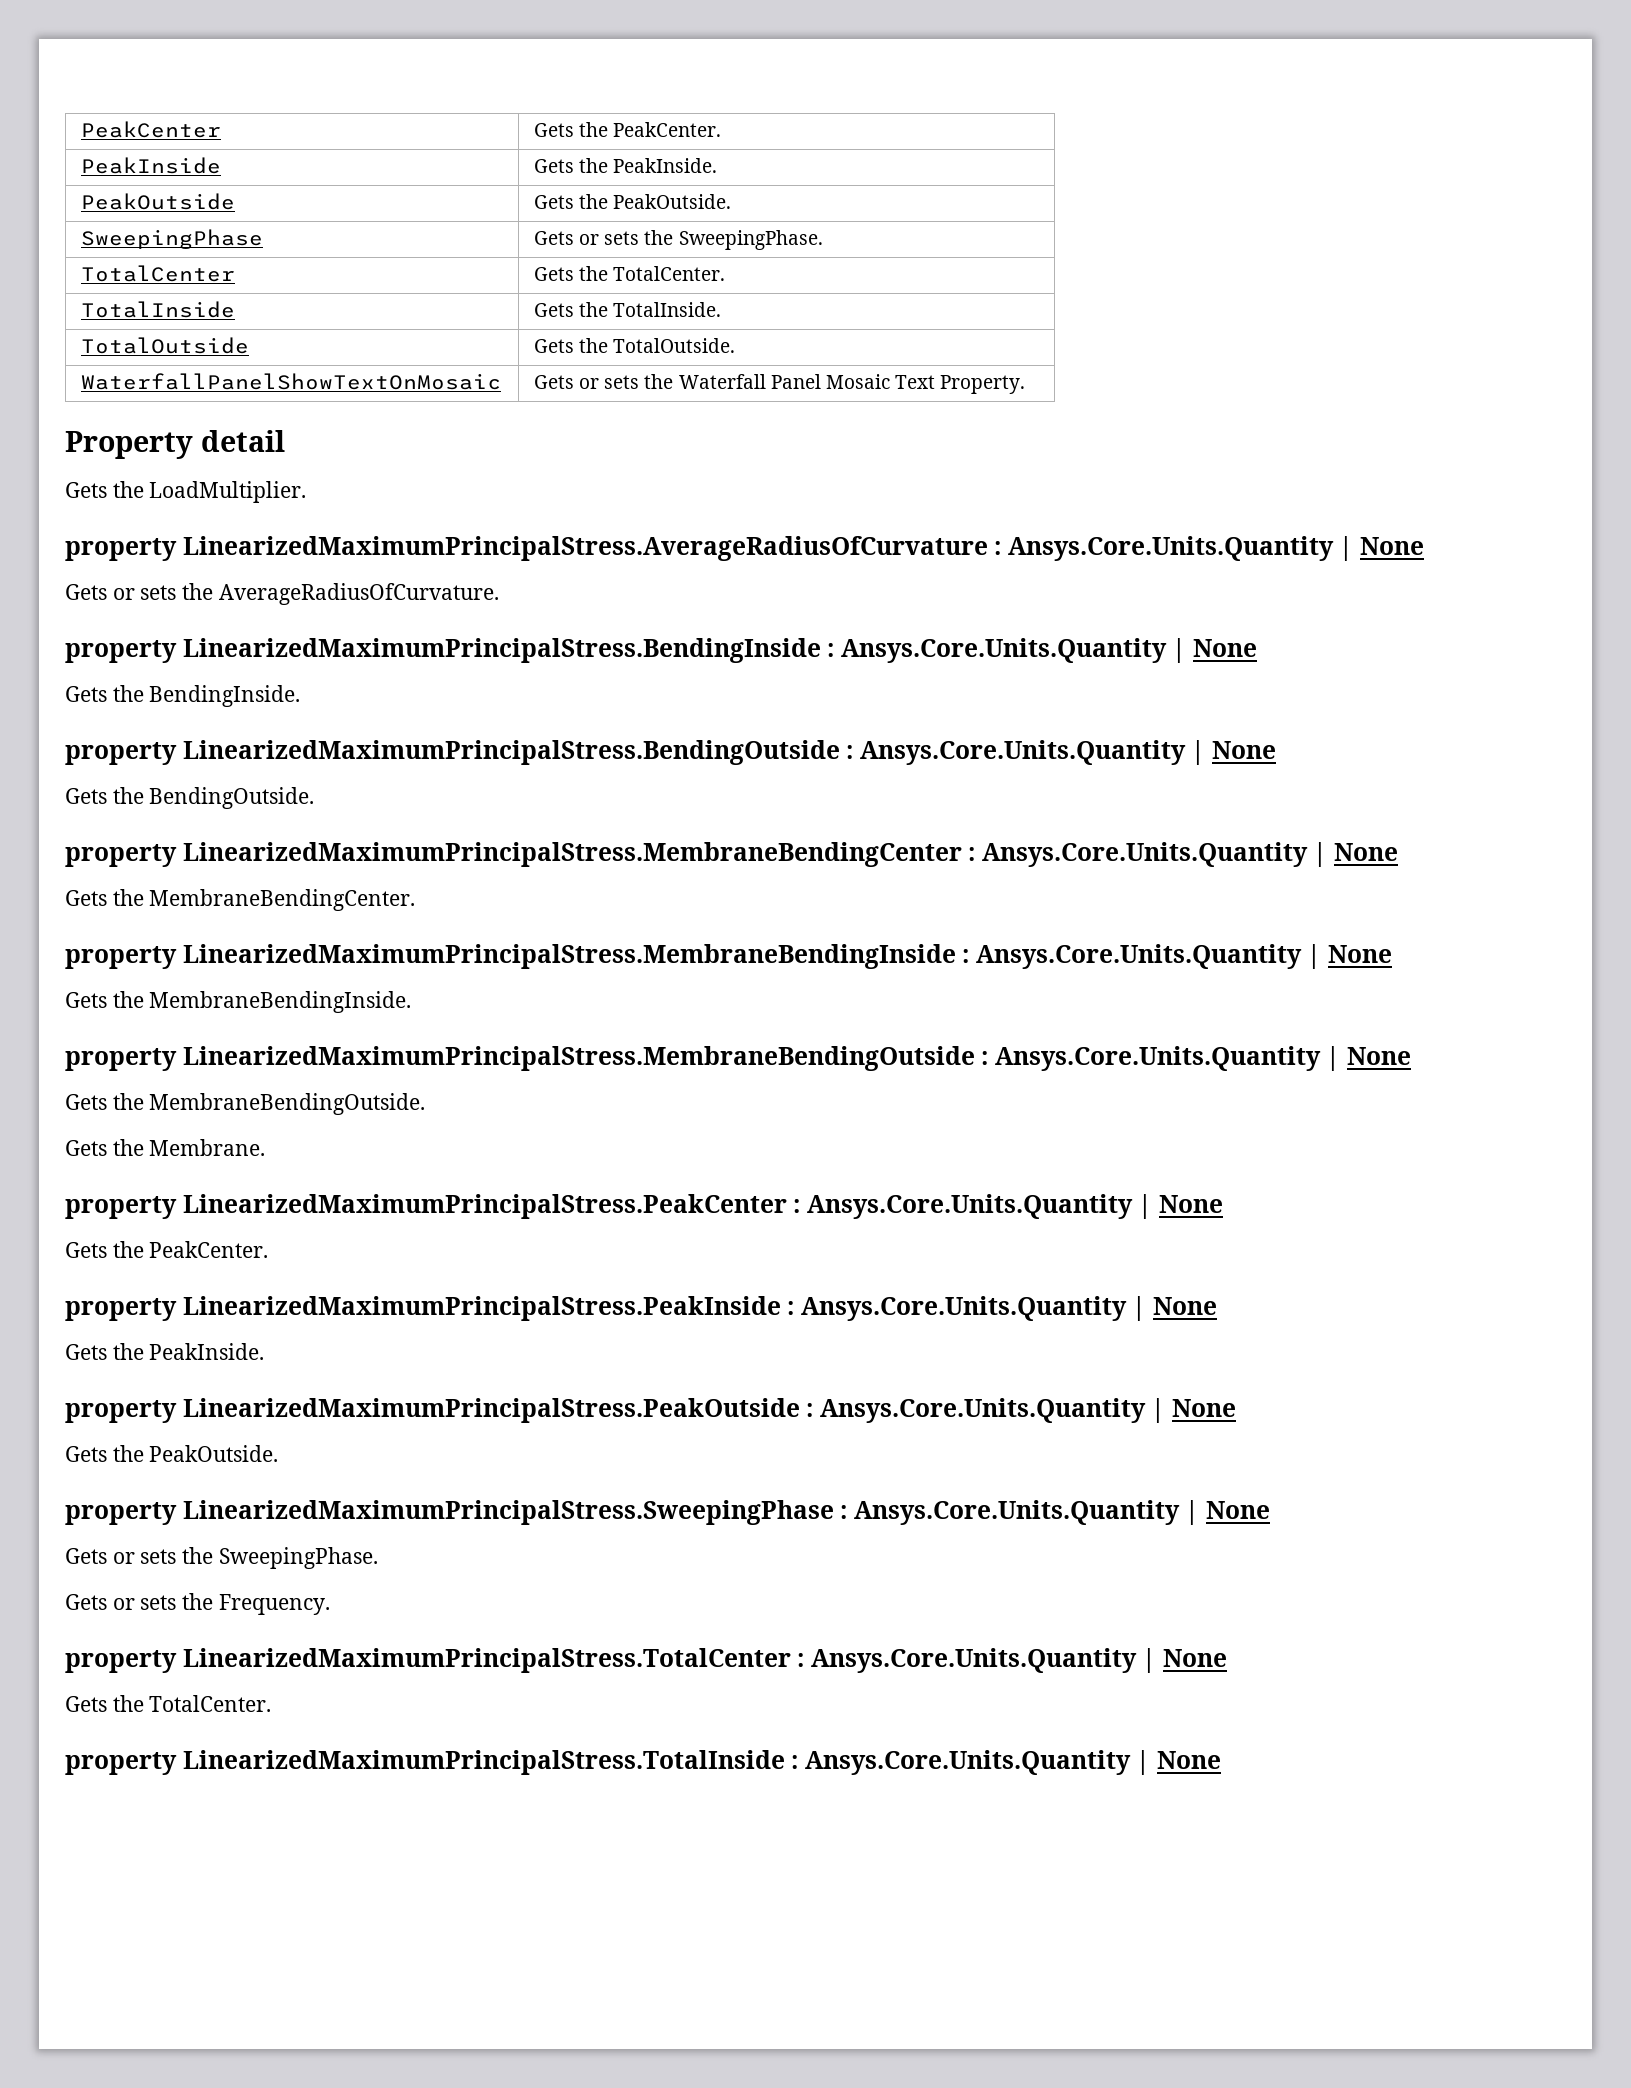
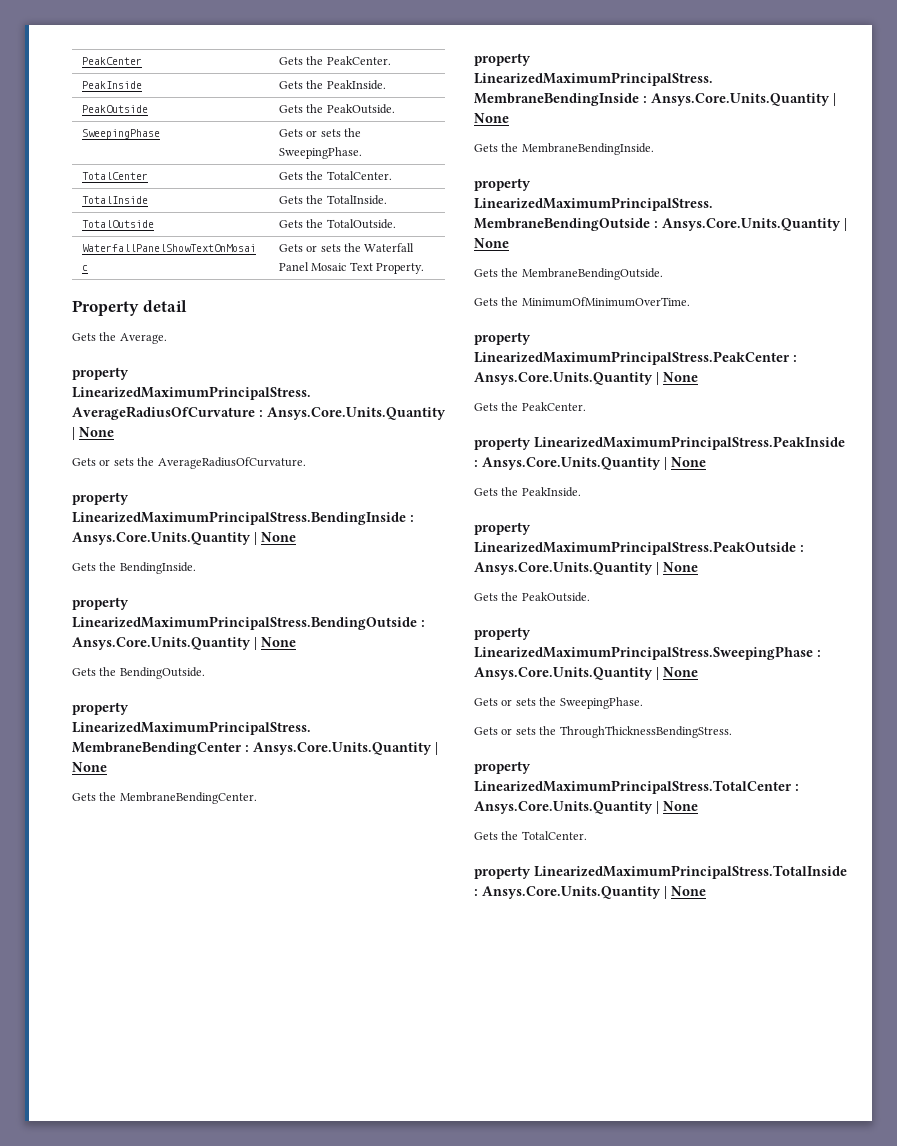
- Gets the LoadMultiplier.
+ Gets the Average.
- Gets the Membrane.
+ Gets the MinimumOfMinimumOverTime.
- Gets or sets the Frequency.
+ Gets or sets the ThroughThicknessBendingStress.

